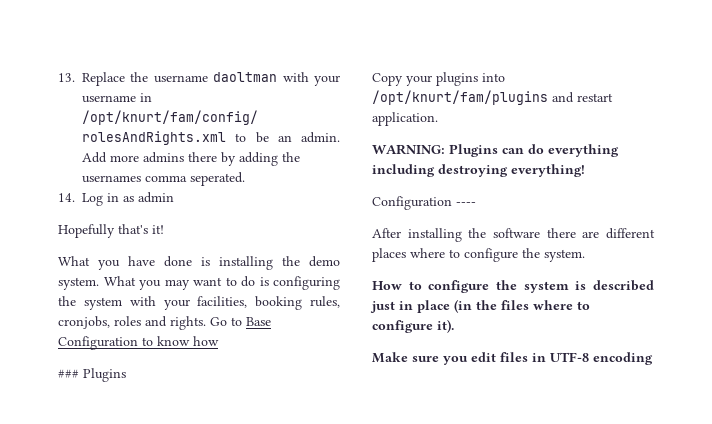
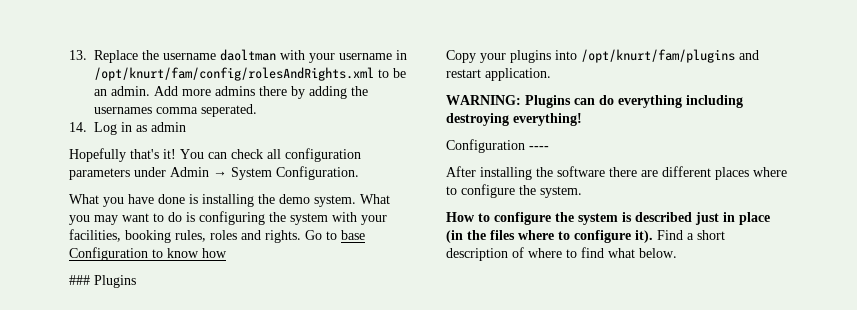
+ You can check all configuration parameters under Admin → System Configuration.
- What you may want to do is configuring the system with your facilities, booking rules, cronjobs, roles and rights.
+ What you may want to do is configuring the system with your facilities, booking rules, roles and rights.
- Go to Base Configuration to know how
+ Go to base Configuration to know how
- How to configure the system is described just in place (in the files where to configure it).
- Make sure you edit files in UTF-8 encoding
+ How to configure the system is described just in place (in the files where to configure it). Find a short description of where to find what below.

